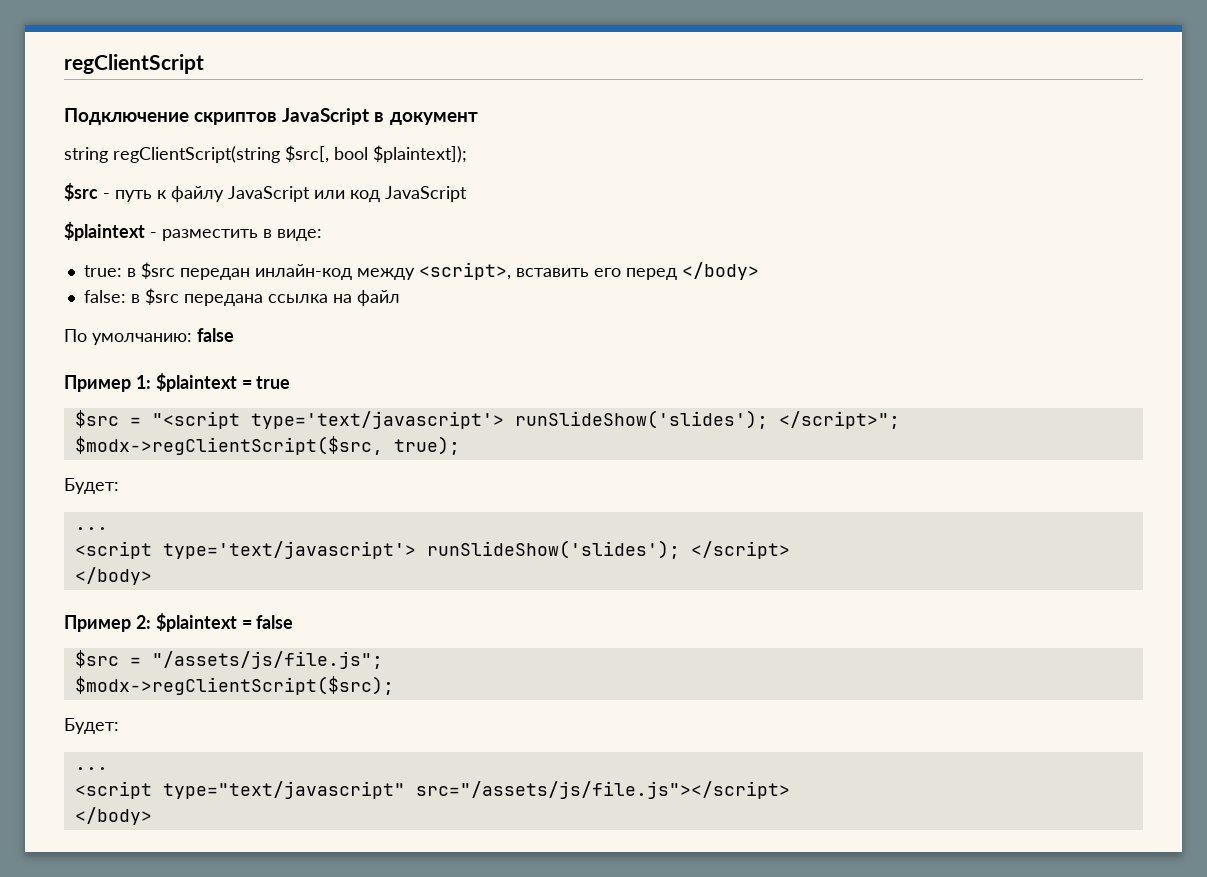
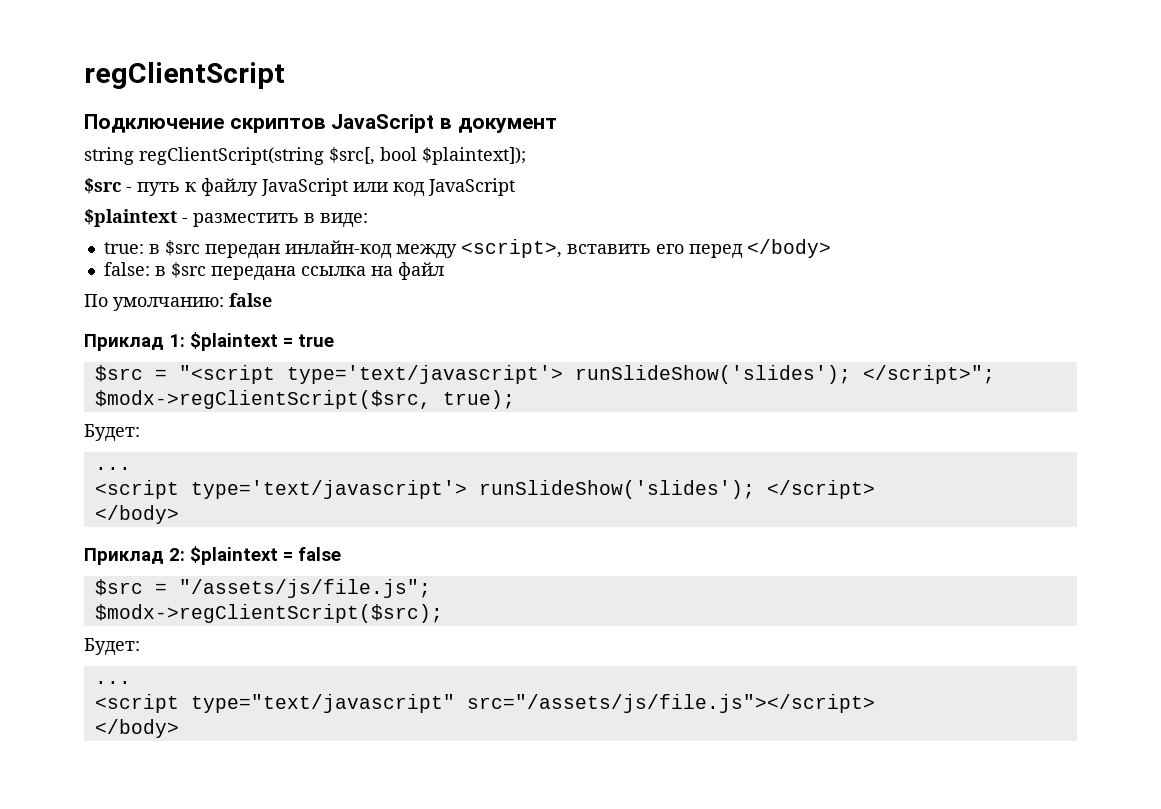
- Пример 1: $plaintext = true
+ Приклад 1: $plaintext = true
- Пример 2: $plaintext = false
+ Приклад 2: $plaintext = false

